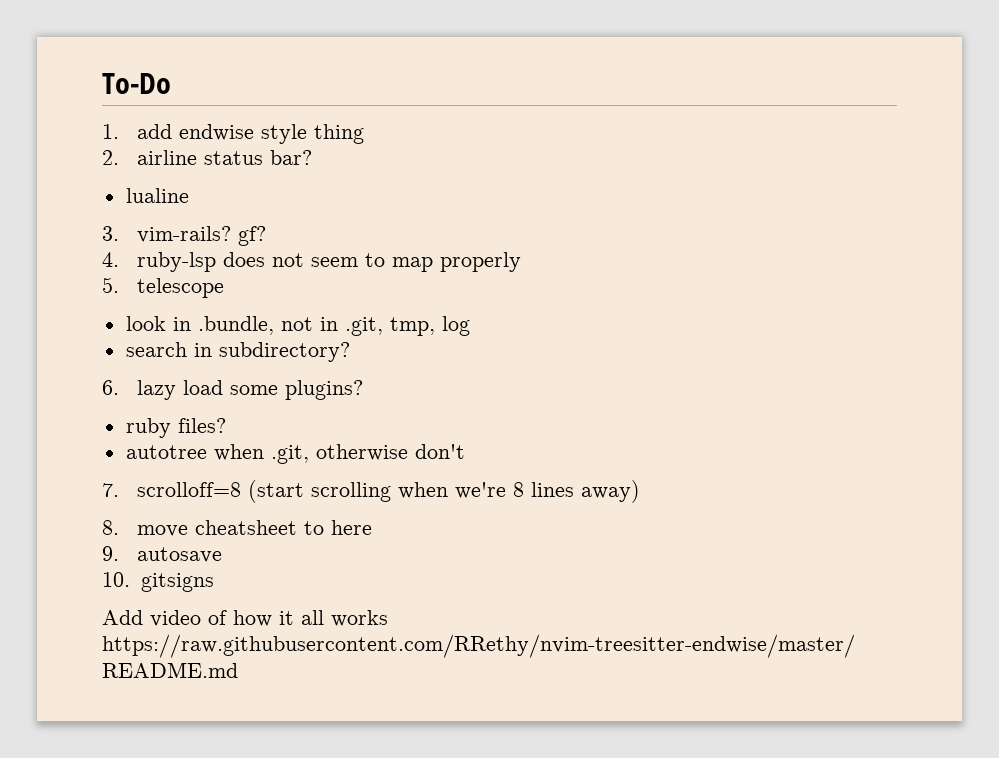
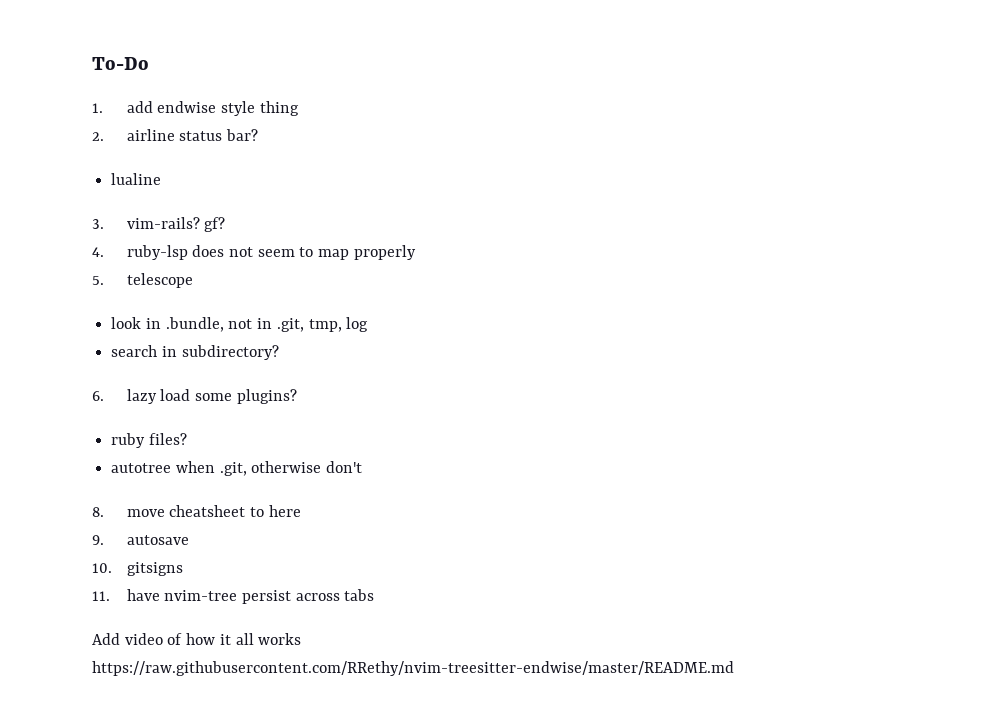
- 7. scrolloff=8 (start scrolling when we're 8 lines away)
+ 11. have nvim-tree persist across tabs

